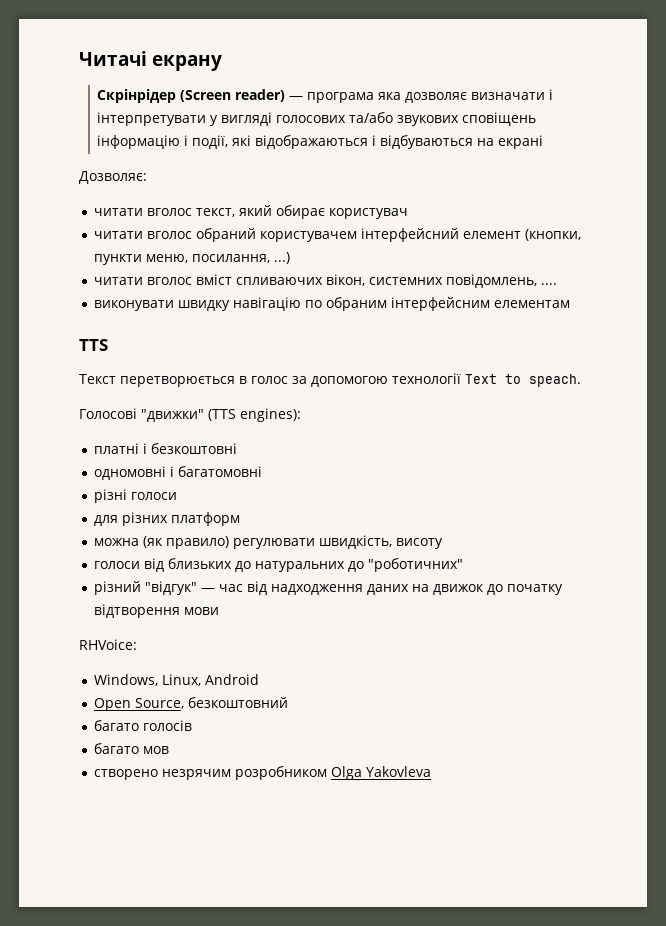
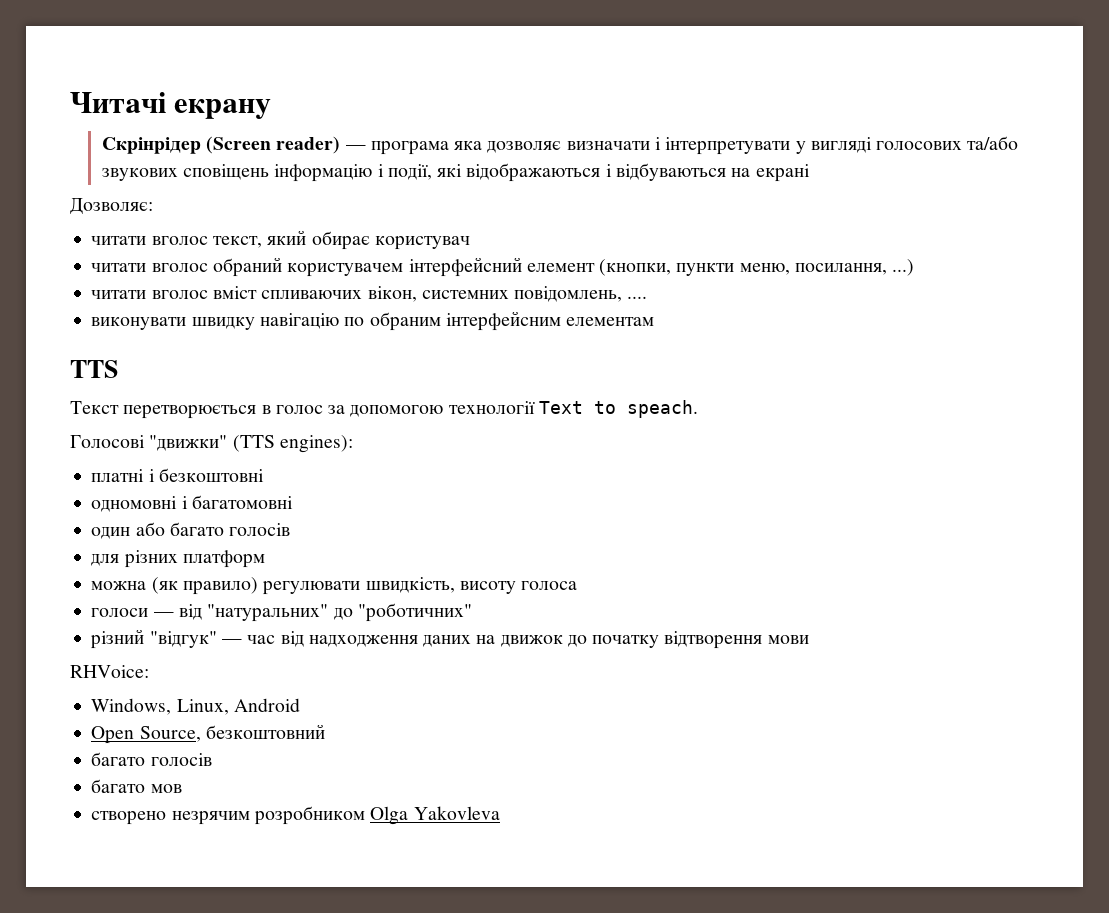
- різні голоси
+ один або багато голосів
- можна (як правило) регулювати швидкість, висоту
- голоси від близьких до натуральних до "роботичних"
+ можна (як правило) регулювати швидкість, висоту голоса
+ голоси — від "натуральних" до "роботичних"

